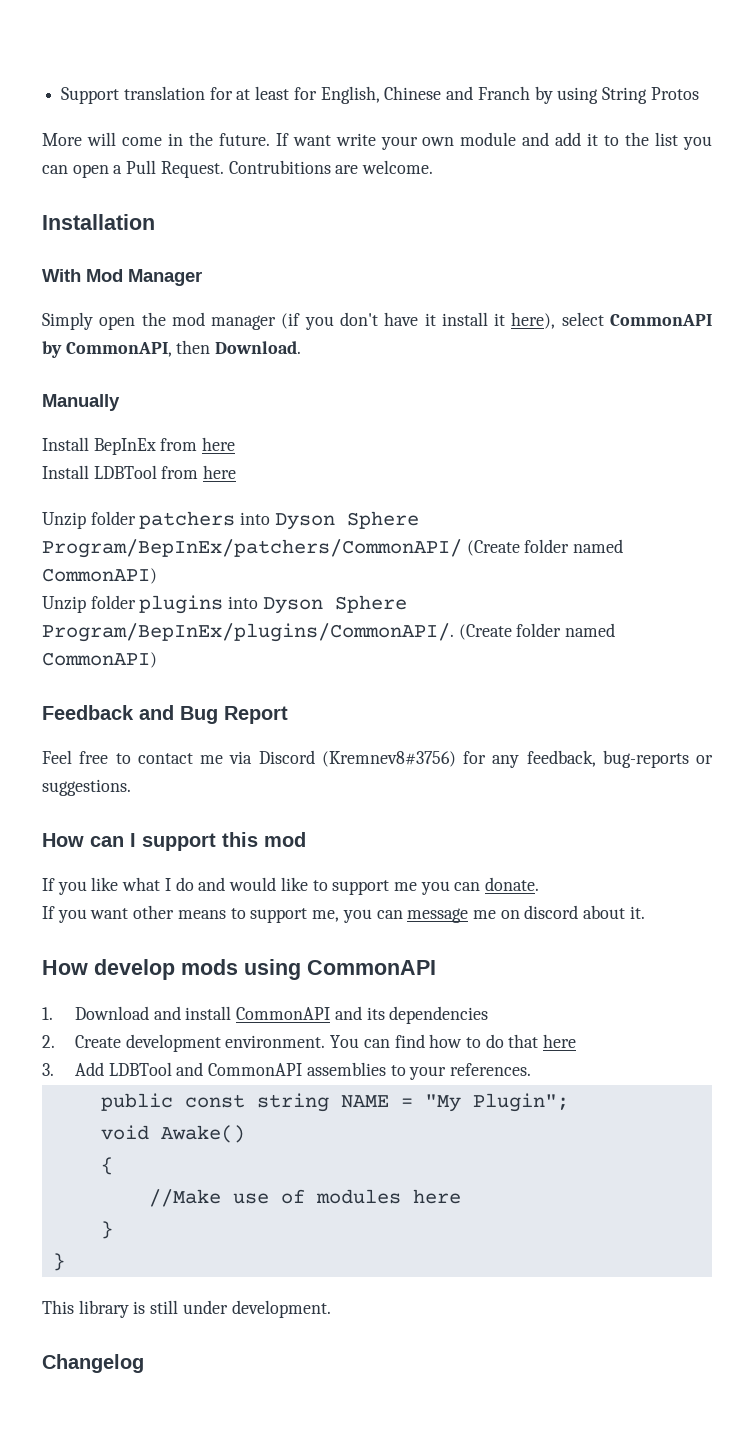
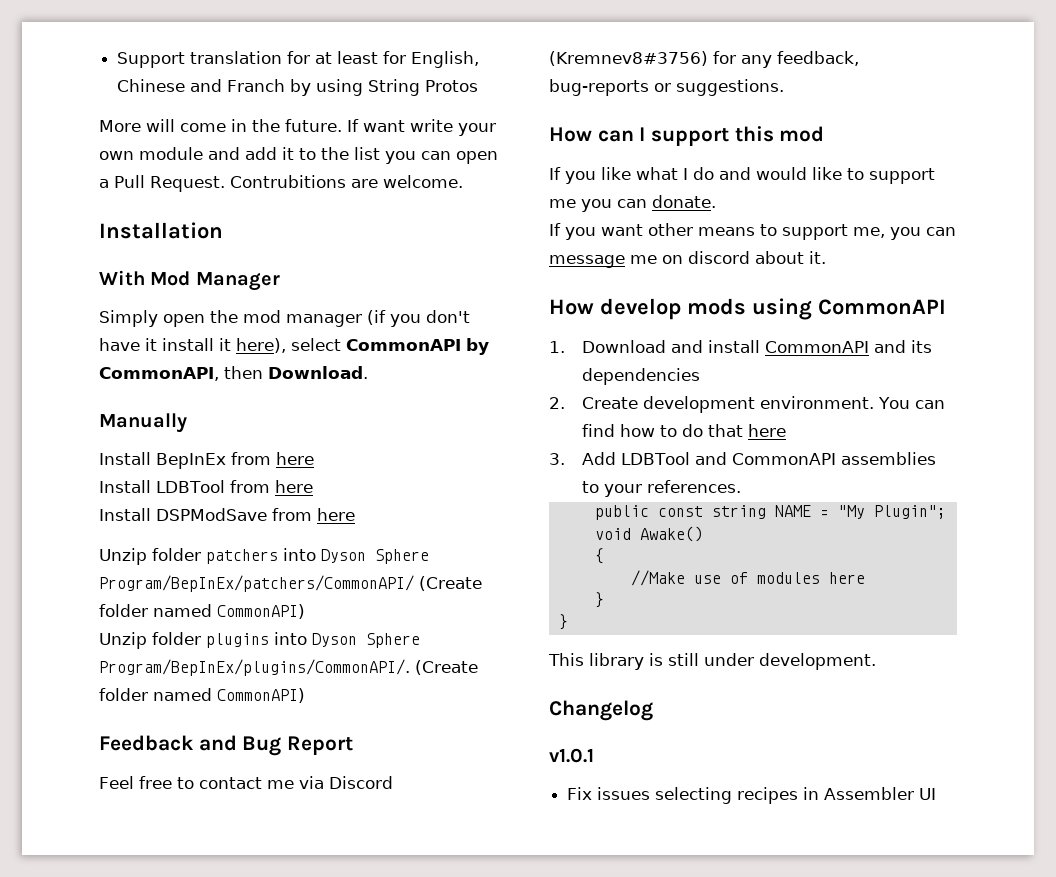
+ Install DSPModSave from here
+ v1.0.1
+ Fix issues selecting recipes in Assembler UI

